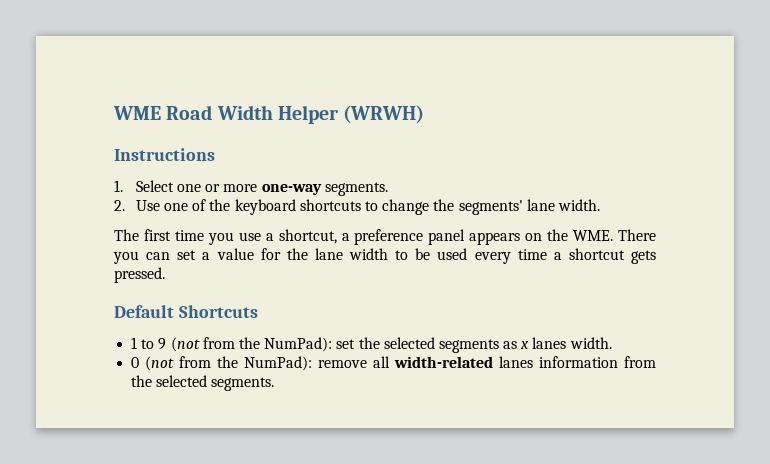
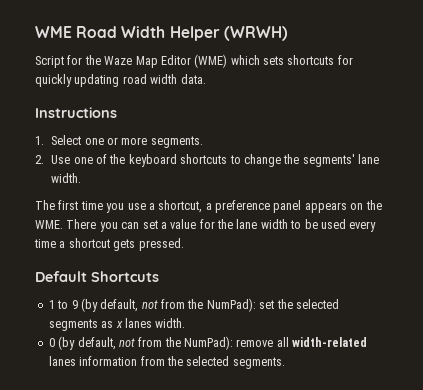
+ Script for the Waze Map Editor (WME) which sets shortcuts for quickly updating road width data.
- 1. Select one or more one-way segments.
+ 1. Select one or more segments.
- 1 to 9 (not from the NumPad): set the selected segments as x lanes width.
+ 1 to 9 (by default, not from the NumPad): set the selected segments as x lanes width.
- 0 (not from the NumPad): remove all width-related lanes information from the selected segments.
+ 0 (by default, not from the NumPad): remove all width-related lanes information from the selected segments.

